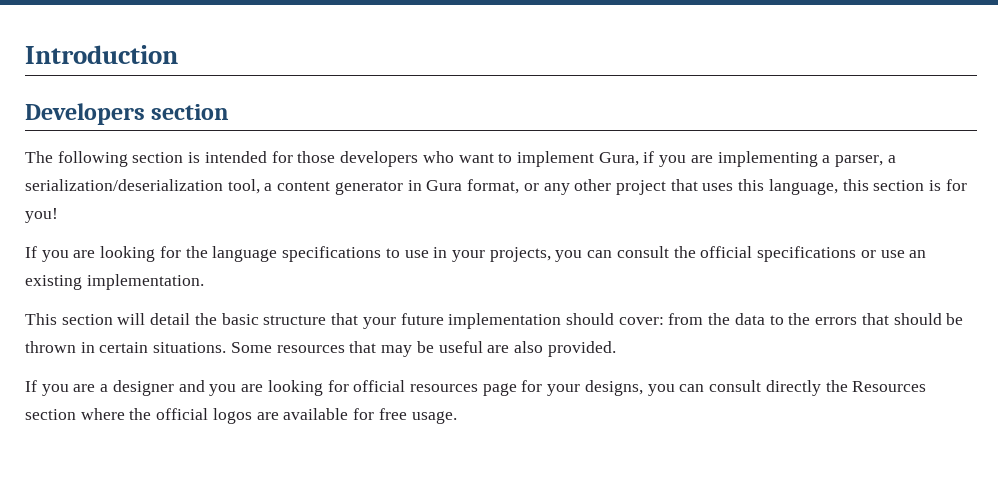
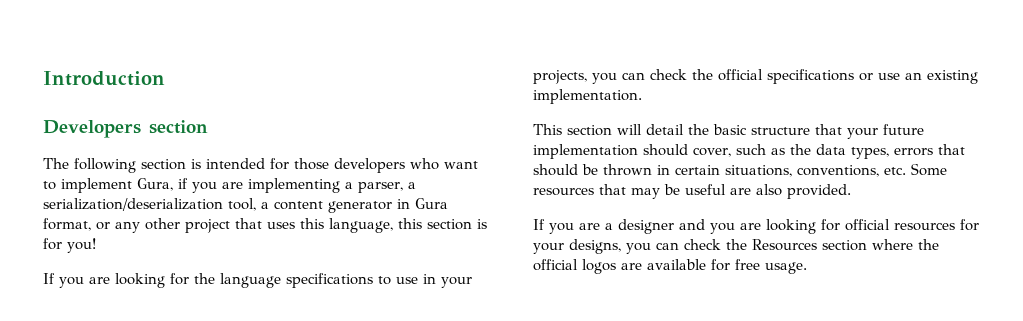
- If you are looking for the language specifications to use in your projects, you can consult the official specifications or use an existing implementation.
+ If you are looking for the language specifications to use in your projects, you can check the official specifications or use an existing implementation.
- This section will detail the basic structure that your future implementation should cover: from the data to the errors that should be thrown in certain situations. Some resources that may be useful are also provided.
+ This section will detail the basic structure that your future implementation should cover, such as the data types, errors that should be thrown in certain situations, conventions, etc. Some resources that may be useful are also provided.
- If you are a designer and you are looking for official resources page for your designs, you can consult directly the Resources section where the official logos are available for free usage.
+ If you are a designer and you are looking for official resources for your designs, you can check the Resources section where the official logos are available for free usage.

